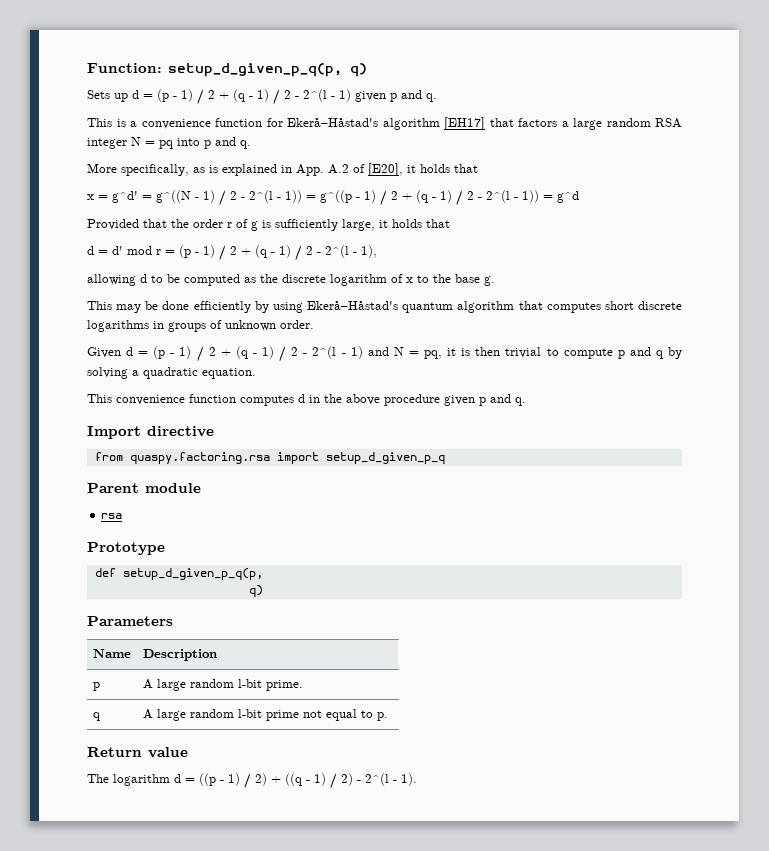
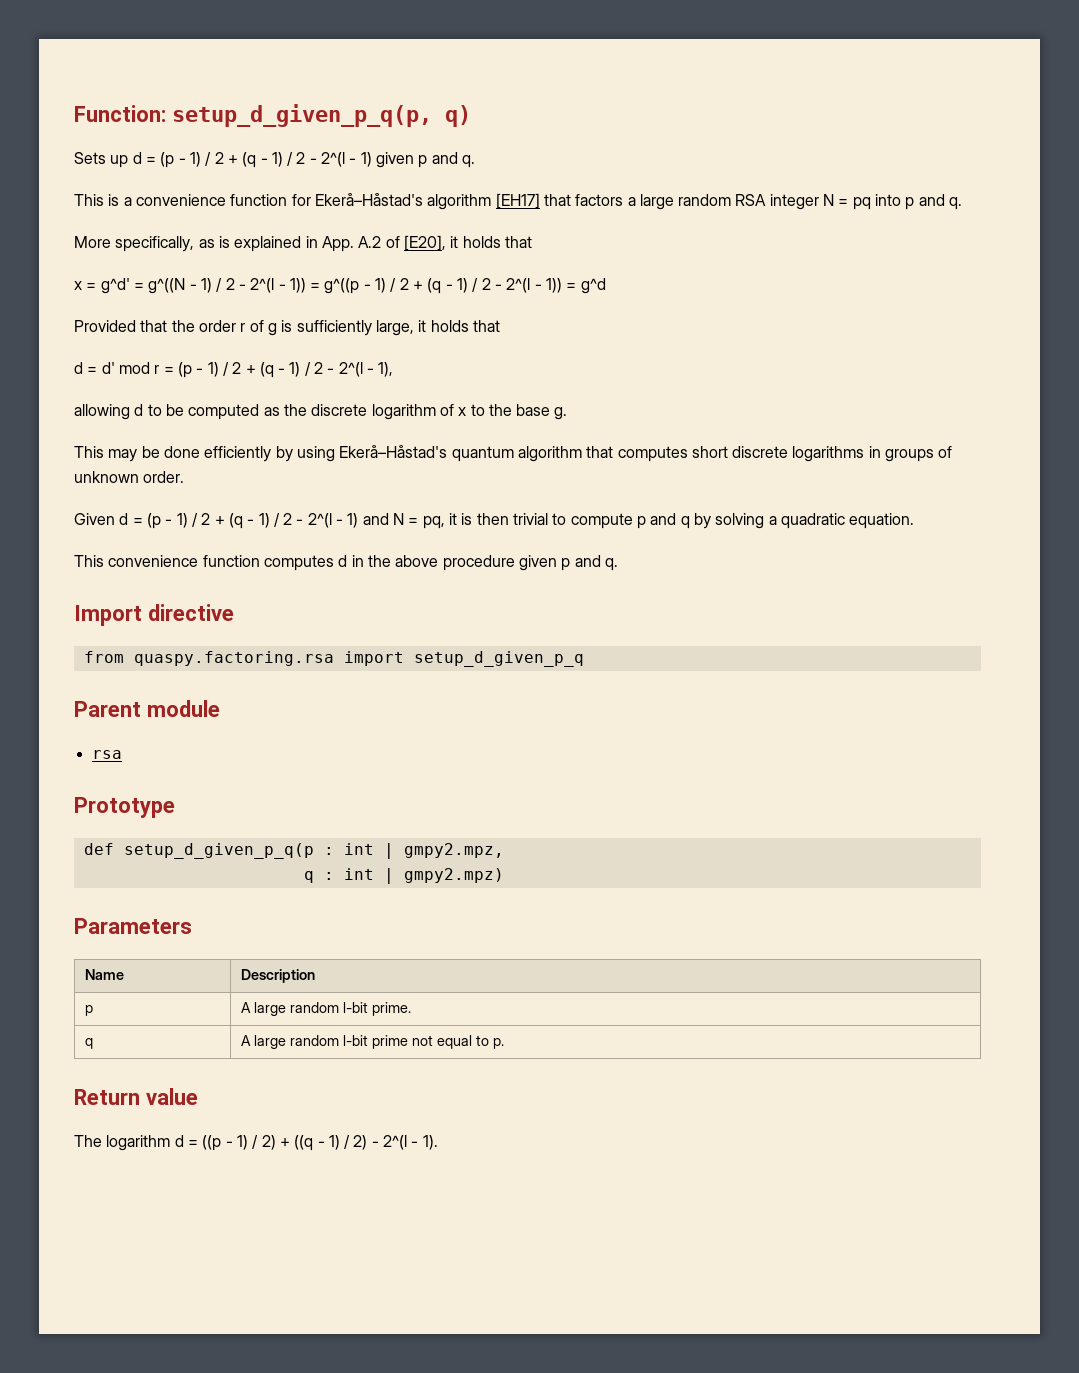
- def setup_d_given_p_q(p,
- q)
+ def setup_d_given_p_q(p : int | gmpy2.mpz,
+ q : int | gmpy2.mpz)

